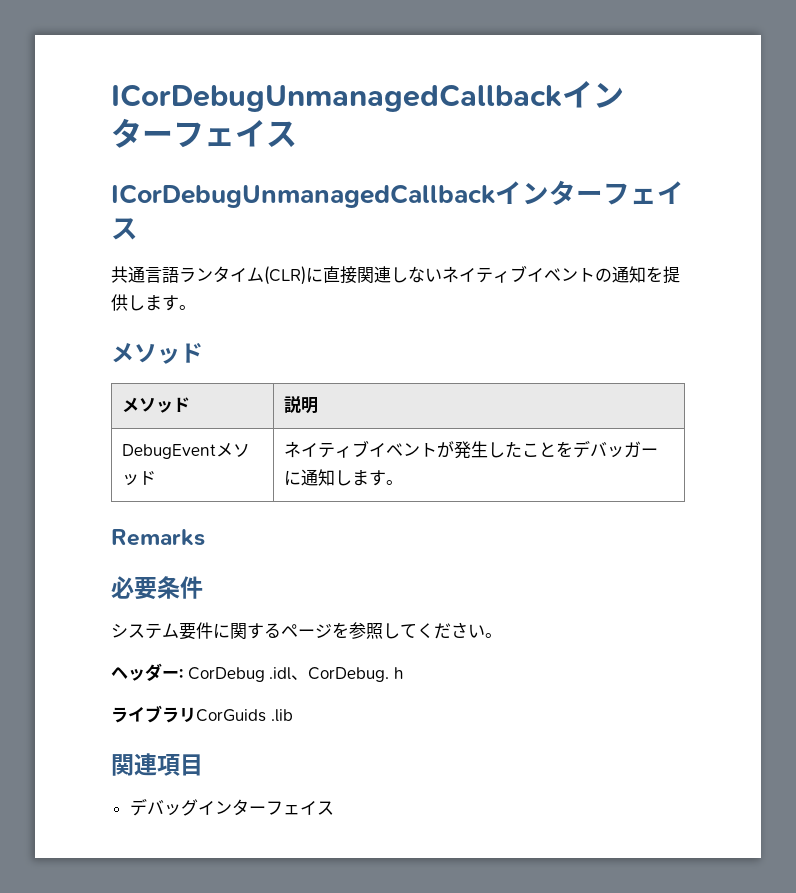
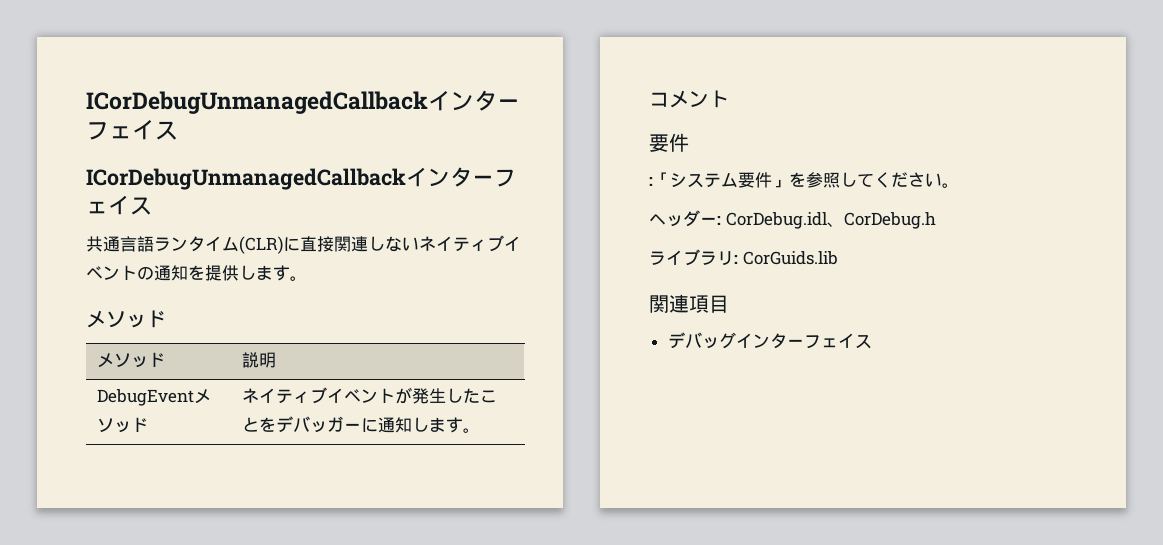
- Remarks
- 必要条件
+ コメント
+ 要件
- システム要件に関するページを参照してください。
+ :「システム要件」を参照してください。
- ヘッダー: CorDebug .idl、CorDebug. h
+ ヘッダー: CorDebug.idl、CorDebug.h
- ライブラリCorGuids .lib
+ ライブラリ: CorGuids.lib

